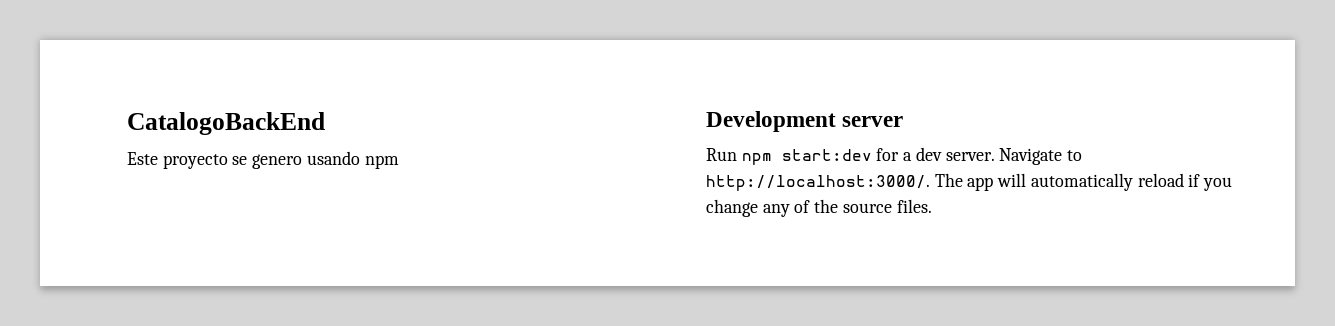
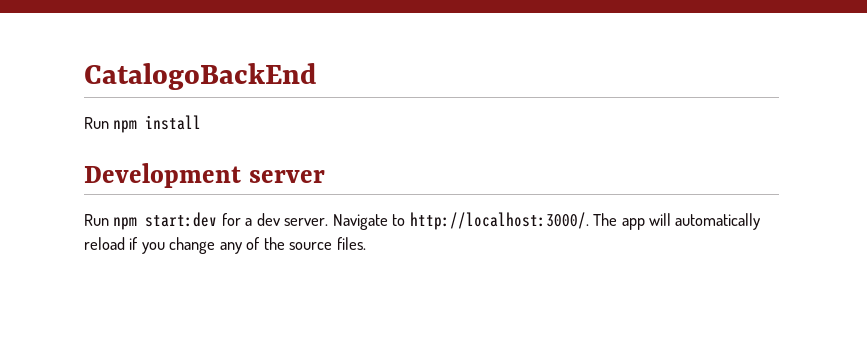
- Este proyecto se genero usando npm
+ Run npm install

